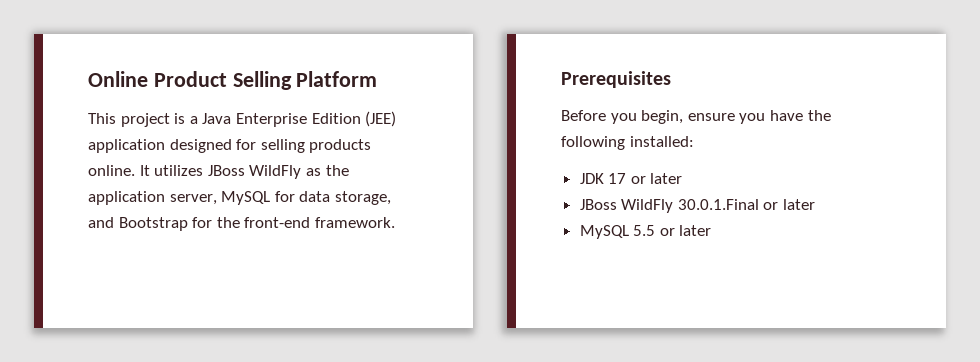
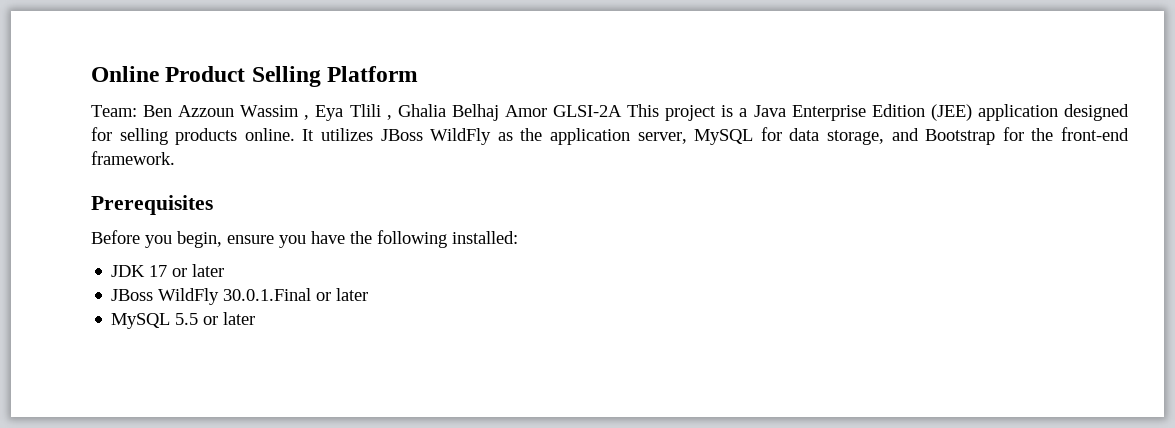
- This project is a Java Enterprise Edition (JEE) application designed for selling products online.
+ Team: Ben Azzoun Wassim , Eya Tlili , Ghalia Belhaj Amor GLSI-2A This project is a Java Enterprise Edition (JEE) application designed for selling products online.

